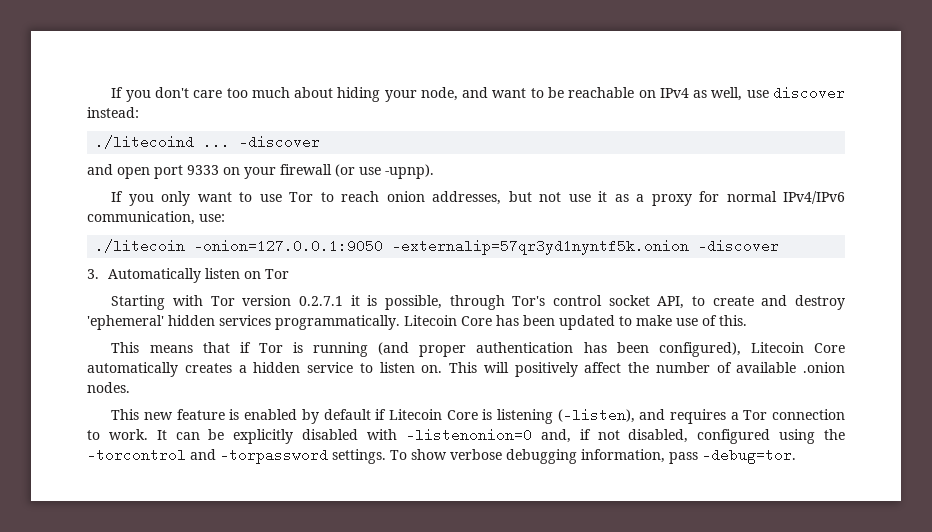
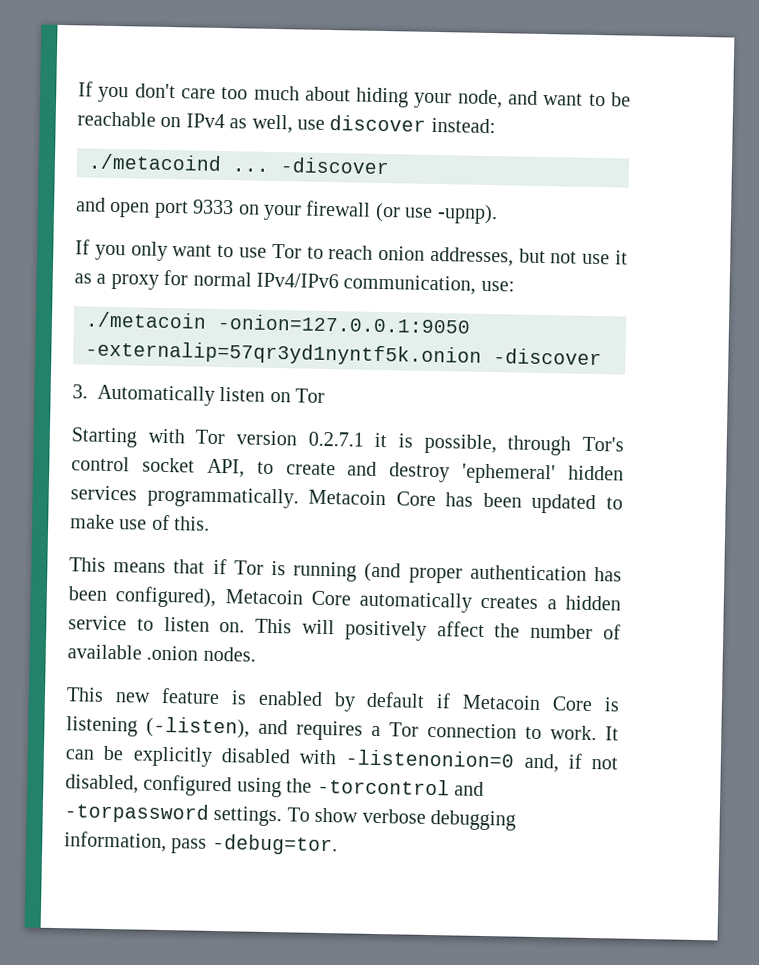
- ./litecoind ...
+ ./metacoind ...
- ./litecoin -onion=127.0.0.1:9050 -externalip=57qr3yd1nyntf5k.onion -discover
+ ./metacoin -onion=127.0.0.1:9050 -externalip=57qr3yd1nyntf5k.onion -discover
- Litecoin Core has been updated to make use of this.
+ Metacoin Core has been updated to make use of this.
- This means that if Tor is running (and proper authentication has been configured), Litecoin Core automatically creates a hidden service to listen on.
+ This means that if Tor is running (and proper authentication has been configured), Metacoin Core automatically creates a hidden service to listen on.
- This new feature is enabled by default if Litecoin Core is listening (-listen), and requires a Tor connection to work.
+ This new feature is enabled by default if Metacoin Core is listening (-listen), and requires a Tor connection to work.

